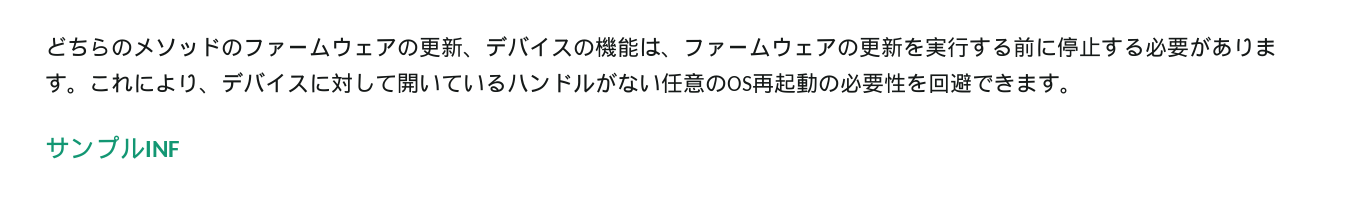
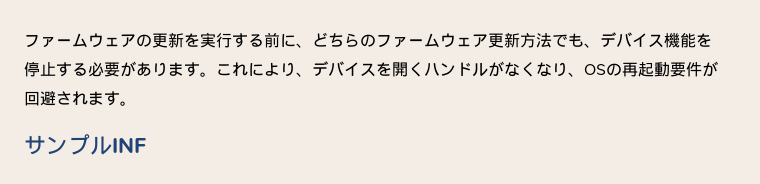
- どちらのメソッドのファームウェアの更新、デバイスの機能は、ファームウェアの更新を実行する前に停止する必要があります。
+ ファームウェアの更新を実行する前に、どちらのファームウェア更新方法でも、デバイス機能を停止する必要があります。
- これにより、デバイスに対して開いているハンドルがない任意のOS再起動の必要性を回避できます。
+ これにより、デバイスを開くハンドルがなくなり、OSの再起動要件が回避されます。

